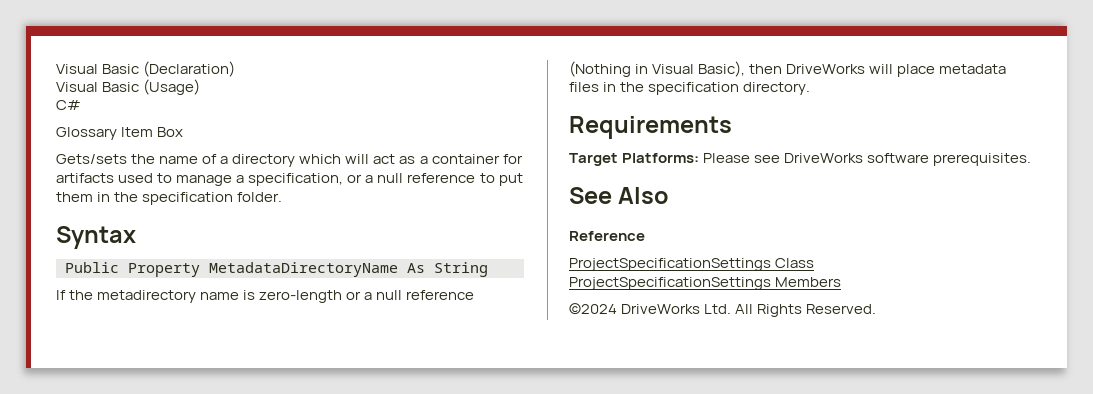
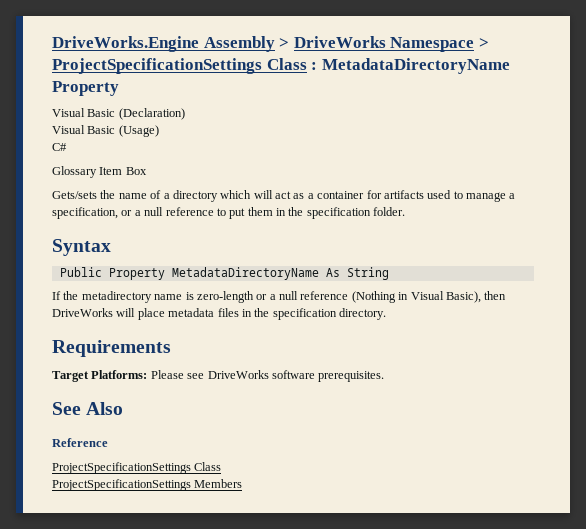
+ DriveWorks.Engine Assembly > DriveWorks Namespace > ProjectSpecificationSettings Class : MetadataDirectoryName Property
- ©2024 DriveWorks Ltd. All Rights Reserved.

